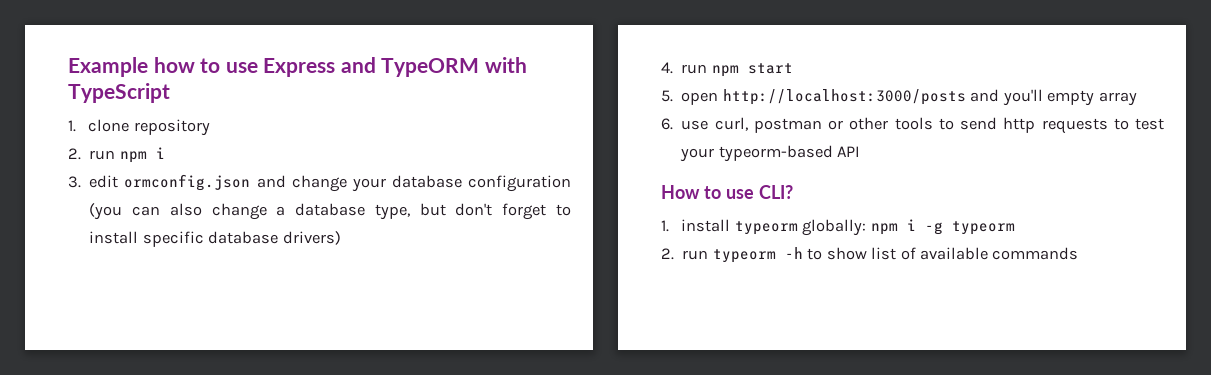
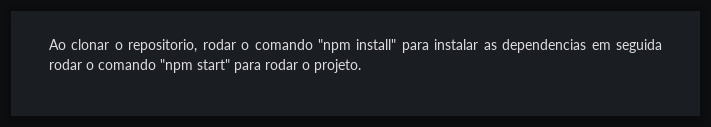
- Example how to use Express and TypeORM with TypeScript
- 1. clone repository
- 2. run npm i
- 3. edit ormconfig.json and change your database configuration (you can also change a database type, but don't forget to install specific database drivers)
- 4. run npm start
- 5. open http://localhost:3000/posts and you'll empty array
- 6. use curl, postman or other tools to send http requests to test your typeorm-based API
- How to use CLI?
- 1. install typeorm globally: npm i -g typeorm
- 2. run typeorm -h to show list of available commands
+ Ao clonar o repositorio, rodar o comando "npm install" para instalar as dependencias em seguida rodar o comando "npm start" para rodar o projeto.

